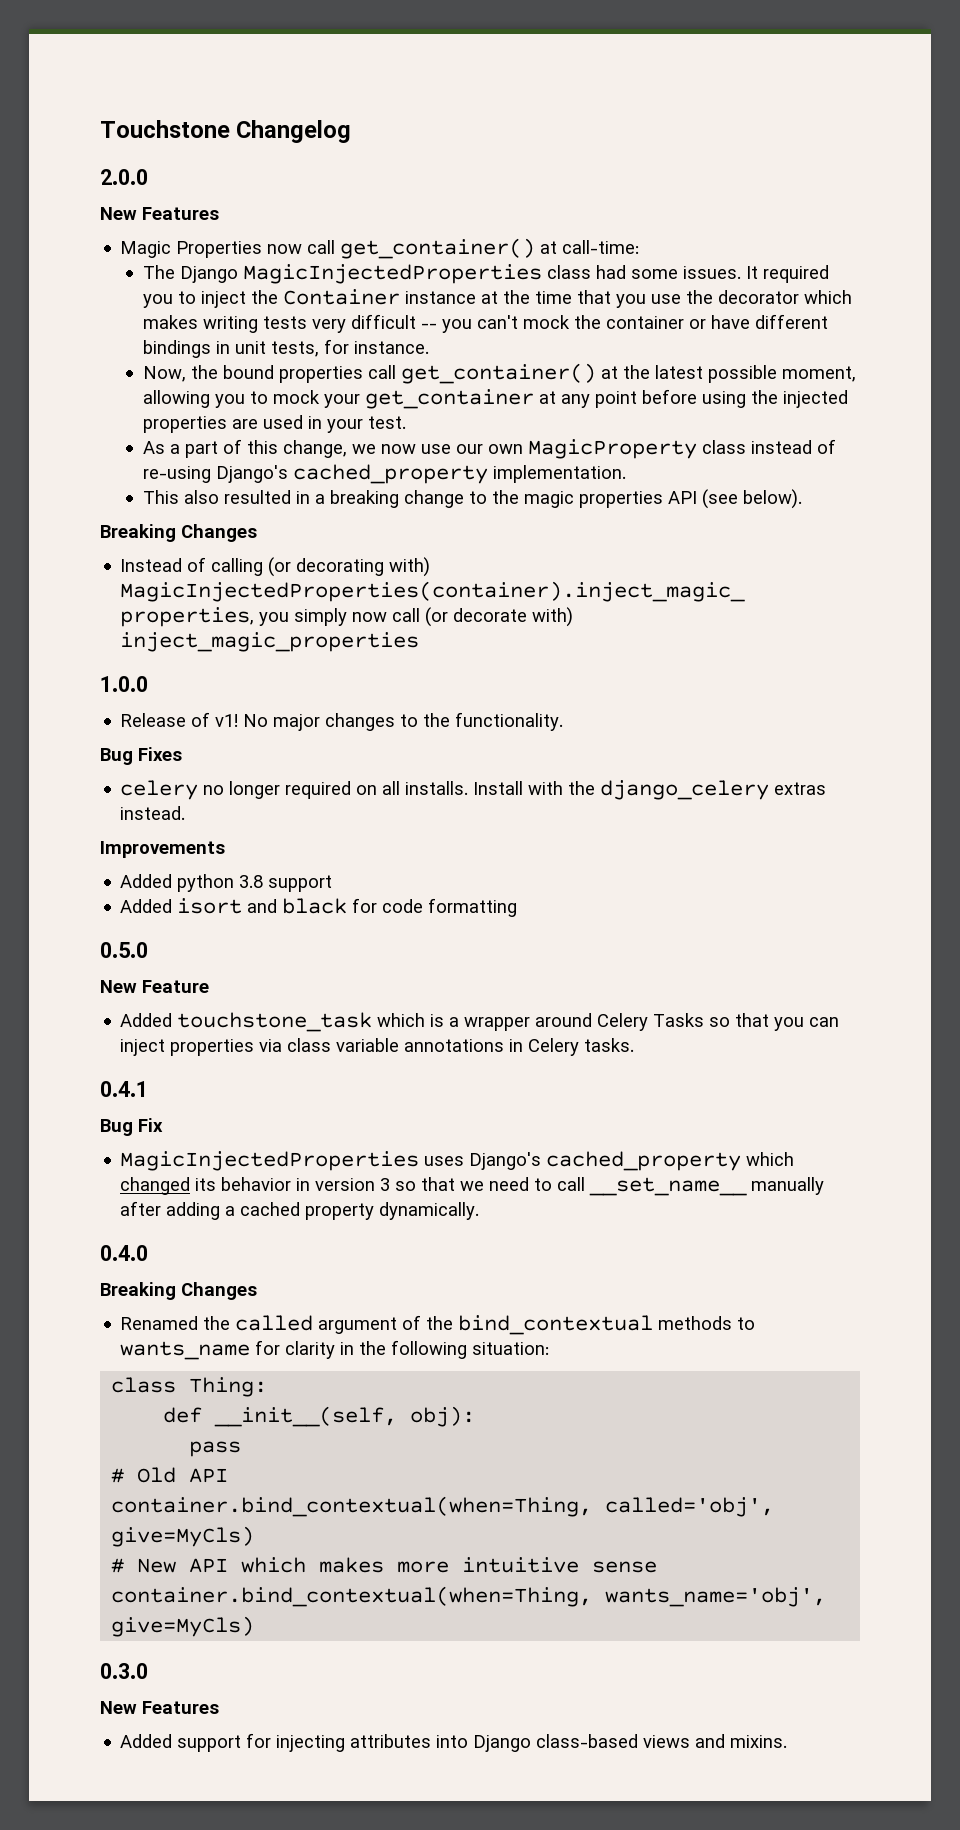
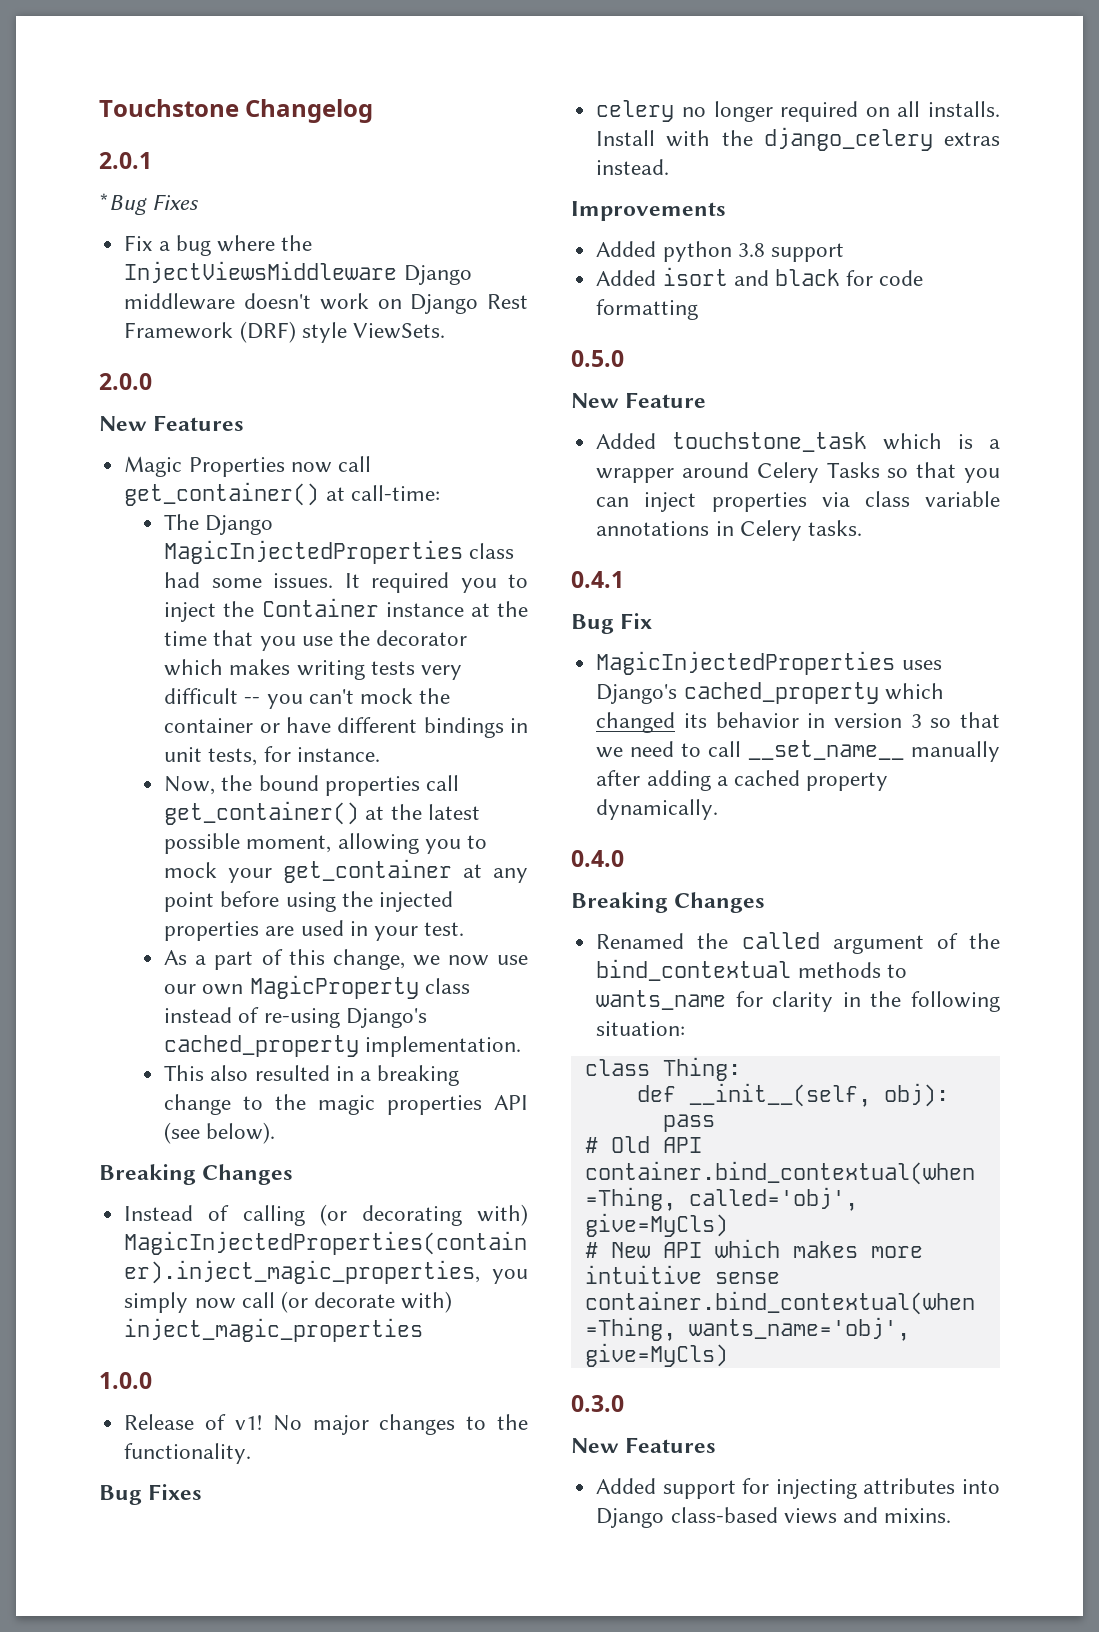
+ 2.0.1
+ *Bug Fixes
+ Fix a bug where the InjectViewsMiddleware Django middleware doesn't work on Django Rest Framework (DRF) style ViewSets.

